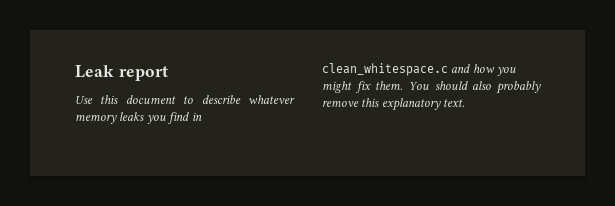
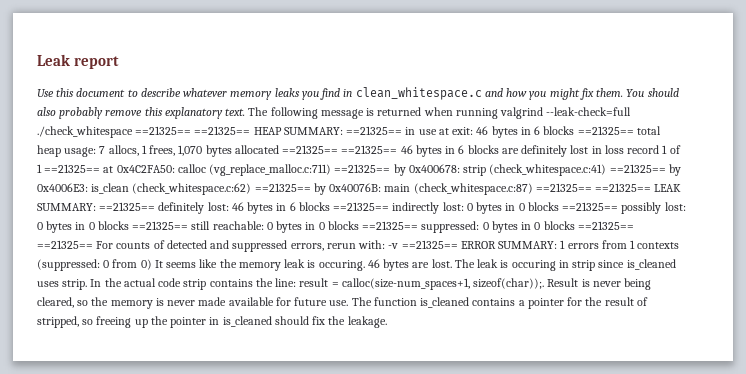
+ The following message is returned when running valgrind --leak-check=full ./check_whitespace ==21325== ==21325== HEAP SUMMARY: ==21325== in use at exit: 46 bytes in 6 blocks ==21325== total heap usage: 7 allocs, 1 frees, 1,070 bytes allocated ==21325== ==21325== 46 bytes in 6 blocks are definitely lost in loss record 1 of 1 ==21325== at 0x4C2FA50: calloc (vg_replace_malloc.c:711) ==21325== by 0x400678: strip (check_whitespace.c:41) ==21325== by 0x4006E3: is_clean (check_whitespace.c:62) ==21325== by 0x40076B: main (check_whitespace.c:87) ==21325== ==21325== LEAK SUMMARY: ==21325== definitely lost: 46 bytes in 6 blocks ==21325== indirectly lost: 0 bytes in 0 blocks ==21325== possibly lost: 0 bytes in 0 blocks ==21325== still reachable: 0 bytes in 0 blocks ==21325== suppressed: 0 bytes in 0 blocks ==21325== ==21325== For counts of detected and suppressed errors, rerun with: -v ==21325== ERROR SUMMARY: 1 errors from 1 contexts (suppressed: 0 from 0) It seems like the memory leak is occuring. 46 bytes are lost. The leak is occuring in strip since is_cleaned uses strip. In the actual code strip contains the line: result = calloc(size-num_spaces+1, sizeof(char));. Result is never being cleared, so the memory is never made available for future use. The function is_cleaned contains a pointer for the result of stripped, so freeing up the pointer in is_cleaned should fix the leakage.

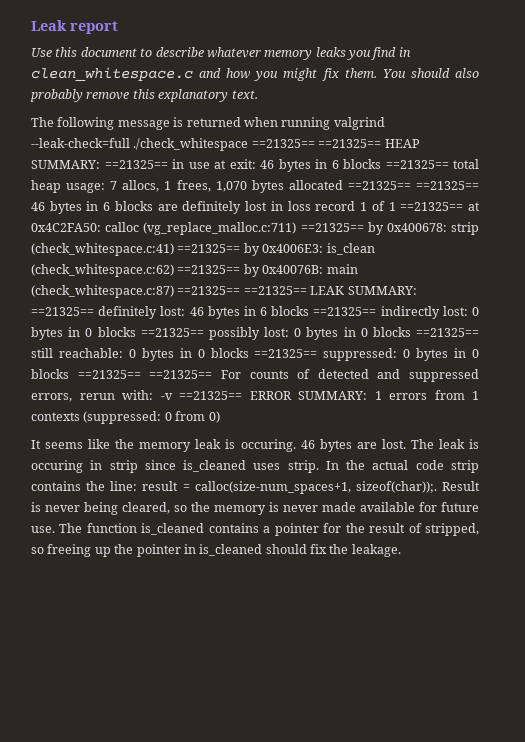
- You should also probably remove this explanatory text. The following message is returned when running valgrind --leak-check=full ./check_whitespace ==21325== ==21325== HEAP SUMMARY:
+ You should also probably remove this explanatory text.
+ The following message is returned when running valgrind --leak-check=full ./check_whitespace ==21325== ==21325== HEAP SUMMARY:
- 0 from 0) It seems like the memory leak is occuring.
+ 0 from 0)
+ It seems like the memory leak is occuring.

